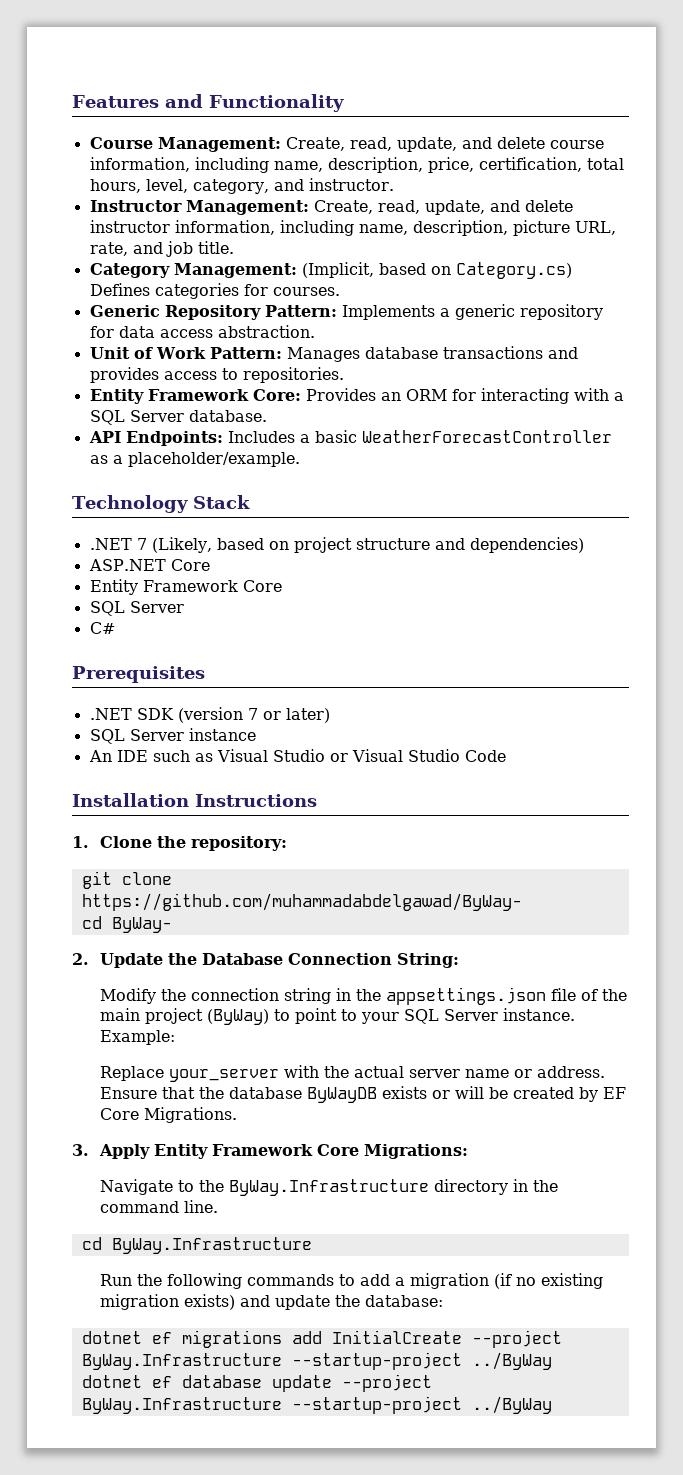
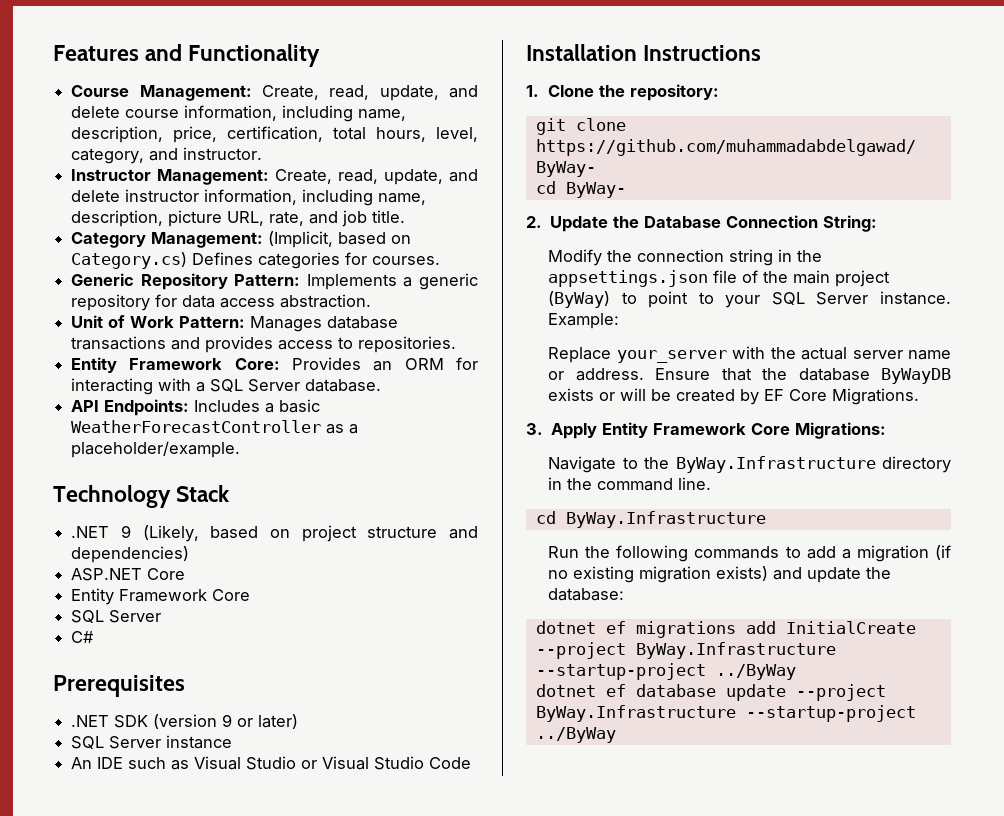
- .NET 7 (Likely, based on project structure and dependencies)
+ .NET 9 (Likely, based on project structure and dependencies)
- .NET SDK (version 7 or later)
+ .NET SDK (version 9 or later)

